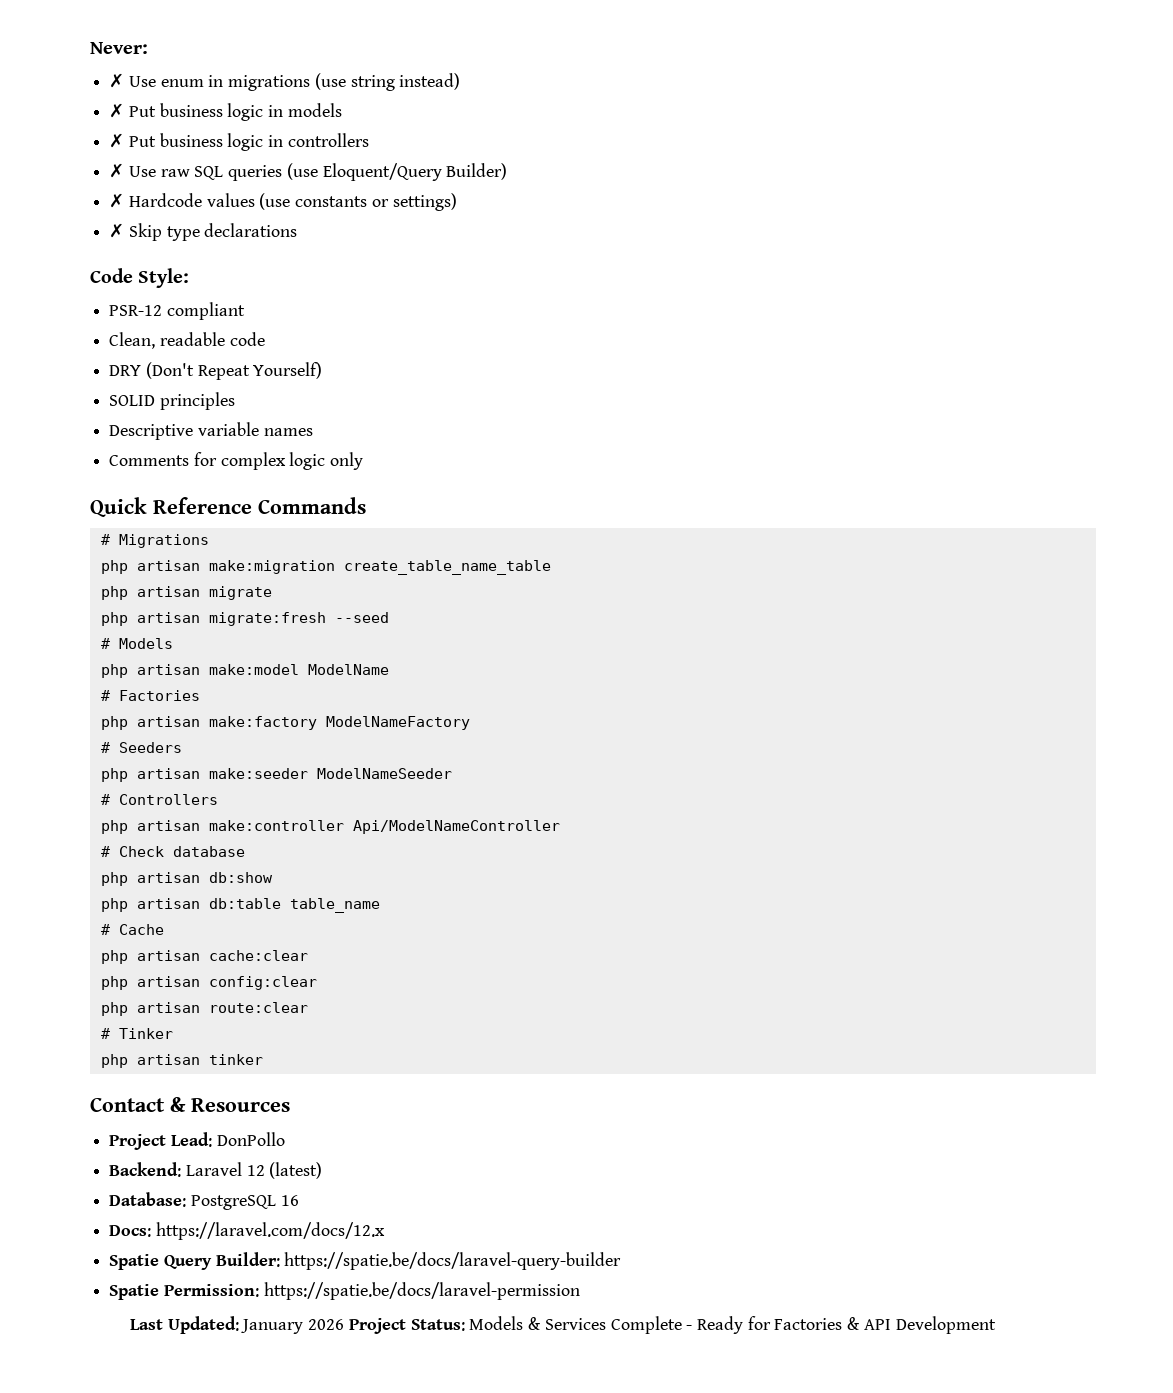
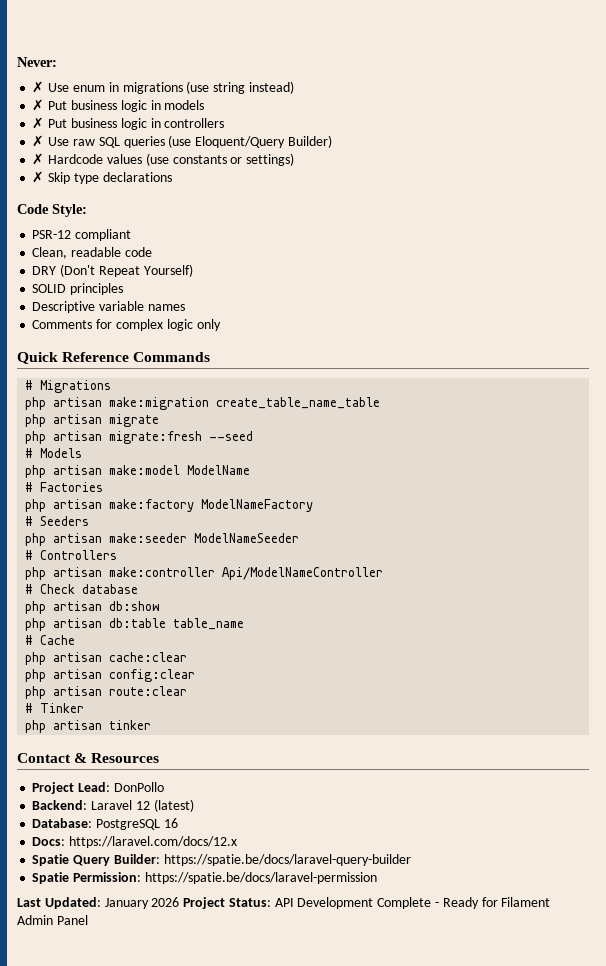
- Last Updated: January 2026 Project Status: Models & Services Complete - Ready for Factories & API Development
+ Last Updated: January 2026 Project Status: API Development Complete - Ready for Filament Admin Panel

